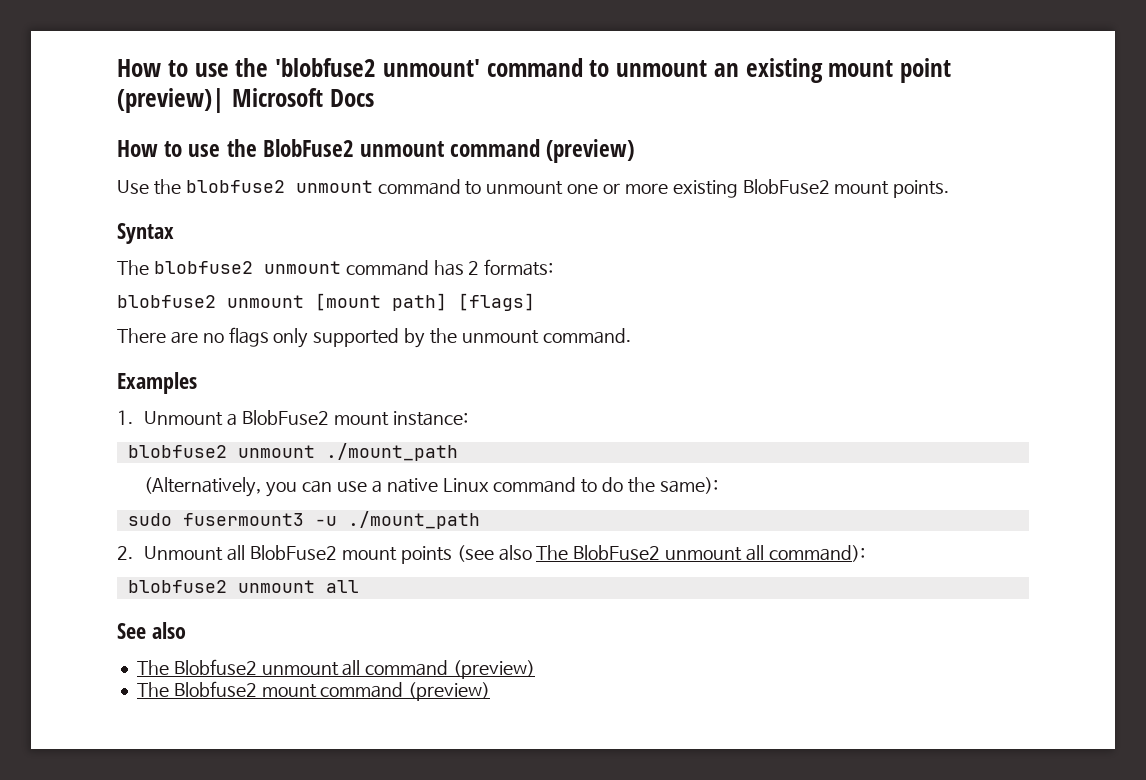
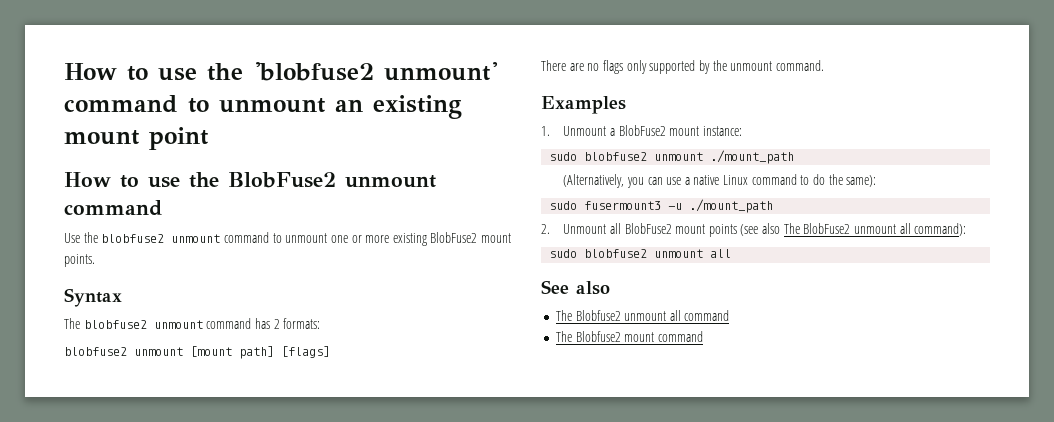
- How to use the 'blobfuse2 unmount' command to unmount an existing mount point (preview)| Microsoft Docs
+ How to use the 'blobfuse2 unmount' command to unmount an existing mount point
- How to use the BlobFuse2 unmount command (preview)
+ How to use the BlobFuse2 unmount command
- blobfuse2 unmount ./mount_path
+ sudo blobfuse2 unmount ./mount_path
- blobfuse2 unmount all
+ sudo blobfuse2 unmount all
- The Blobfuse2 unmount all command (preview)
+ The Blobfuse2 unmount all command
- The Blobfuse2 mount command (preview)
+ The Blobfuse2 mount command

